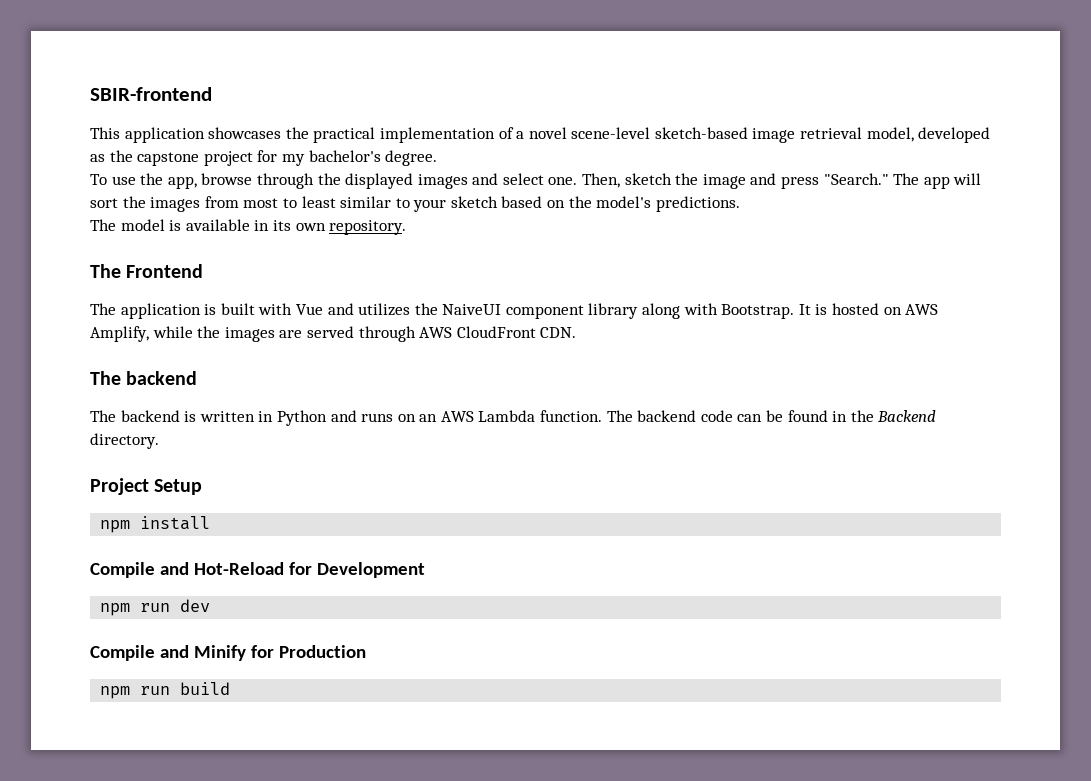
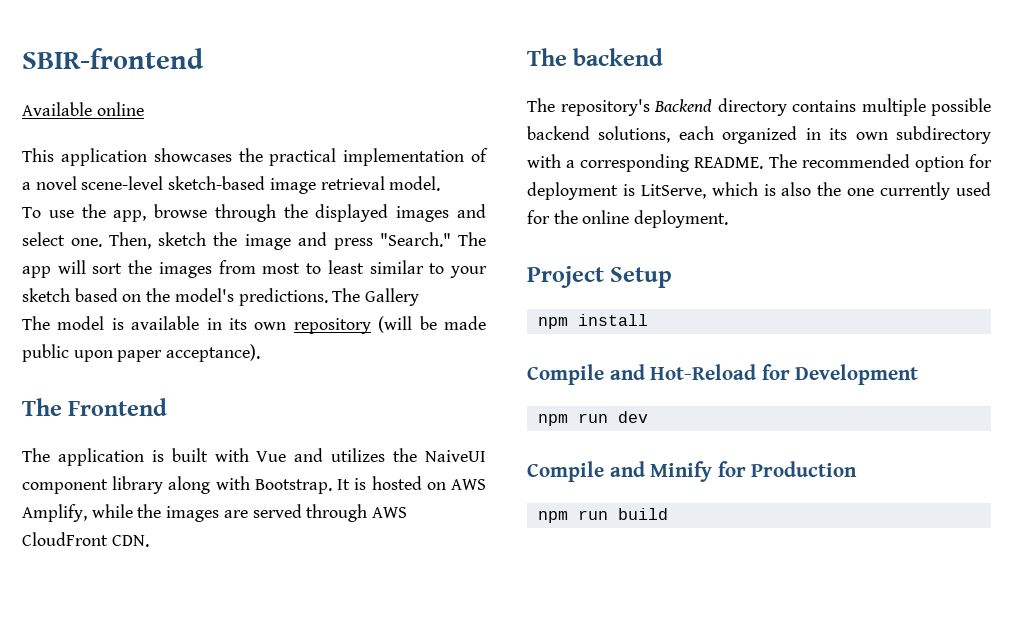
+ Available online
- This application showcases the practical implementation of a novel scene-level sketch-based image retrieval model, developed as the capstone project for my bachelor's degree.
+ This application showcases the practical implementation of a novel scene-level sketch-based image retrieval model.
+ The Gallery
- The model is available in its own repository.
+ The model is available in its own repository (will be made public upon paper acceptance).
- The backend is written in Python and runs on an AWS Lambda function. The backend code can be found in the Backend directory.
+ The repository's Backend directory contains multiple possible backend solutions, each organized in its own subdirectory with a corresponding README. The recommended option for deployment is LitServe, which is also the one currently used for the online deployment.

